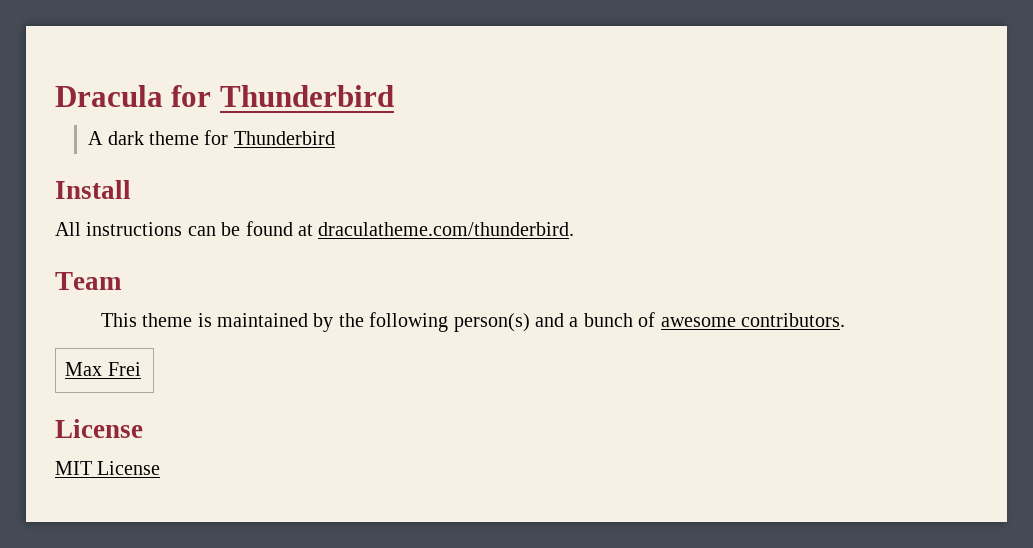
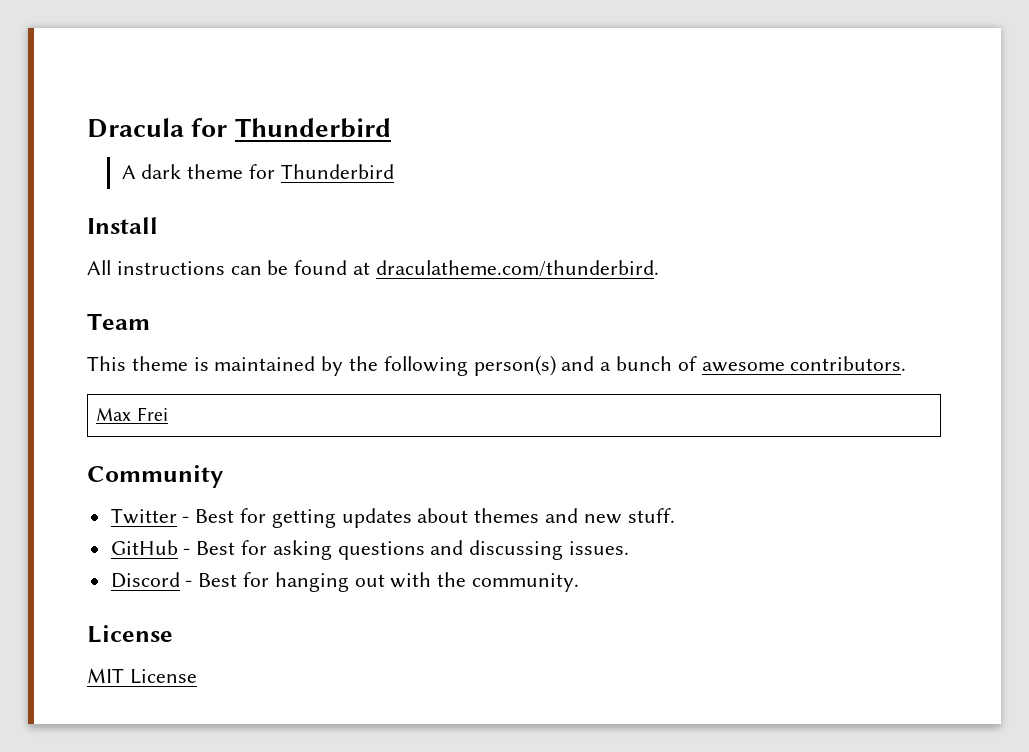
+ Community
+ Twitter - Best for getting updates about themes and new stuff.
+ GitHub - Best for asking questions and discussing issues.
+ Discord - Best for hanging out with the community.

